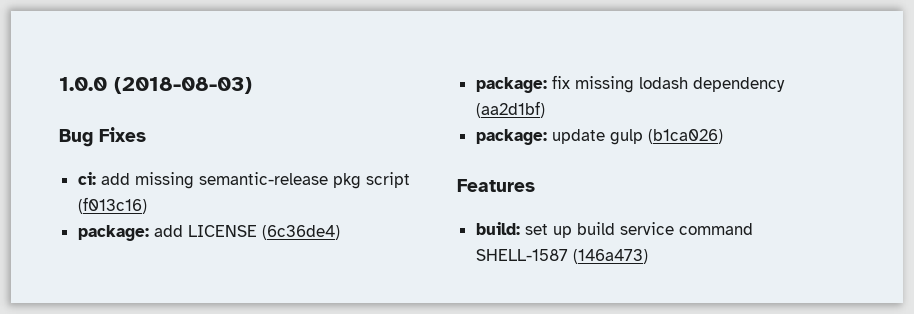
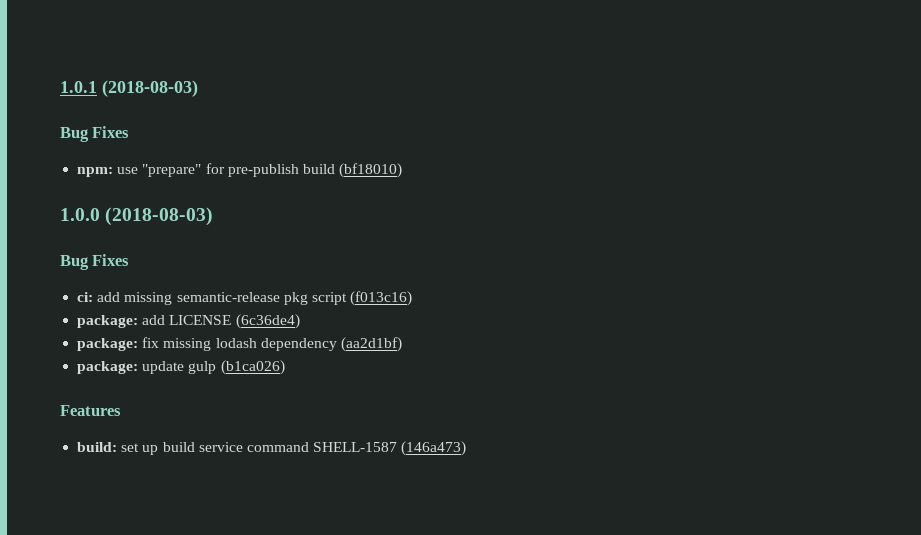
+ 1.0.1 (2018-08-03)
+ Bug Fixes
+ npm: use "prepare" for pre-publish build (bf18010)

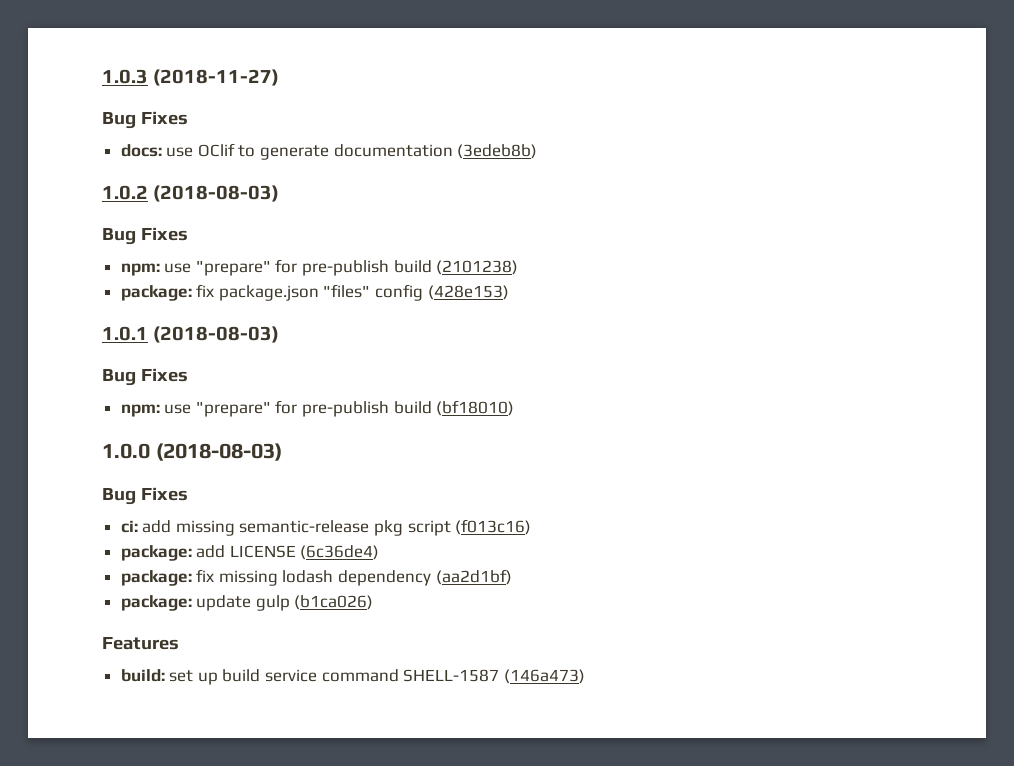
+ 1.0.3 (2018-11-27)
+ Bug Fixes
+ docs: use OClif to generate documentation (3edeb8b)
+ 1.0.2 (2018-08-03)
+ Bug Fixes
+ npm: use "prepare" for pre-publish build (2101238)
+ package: fix package.json "files" config (428e153)

